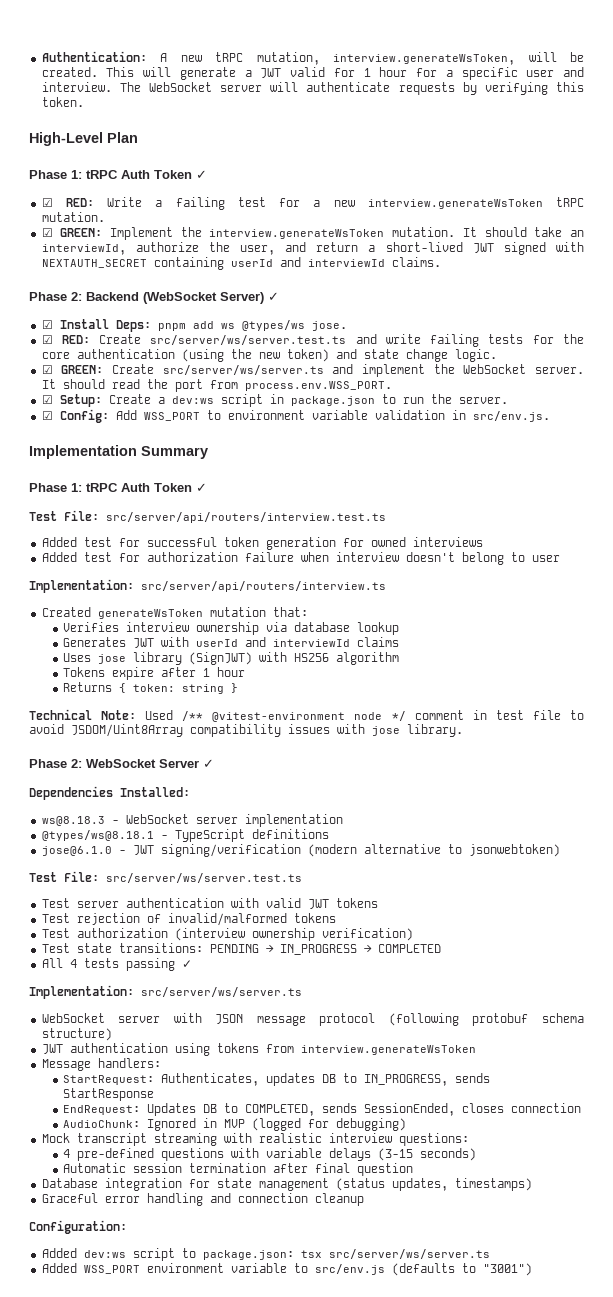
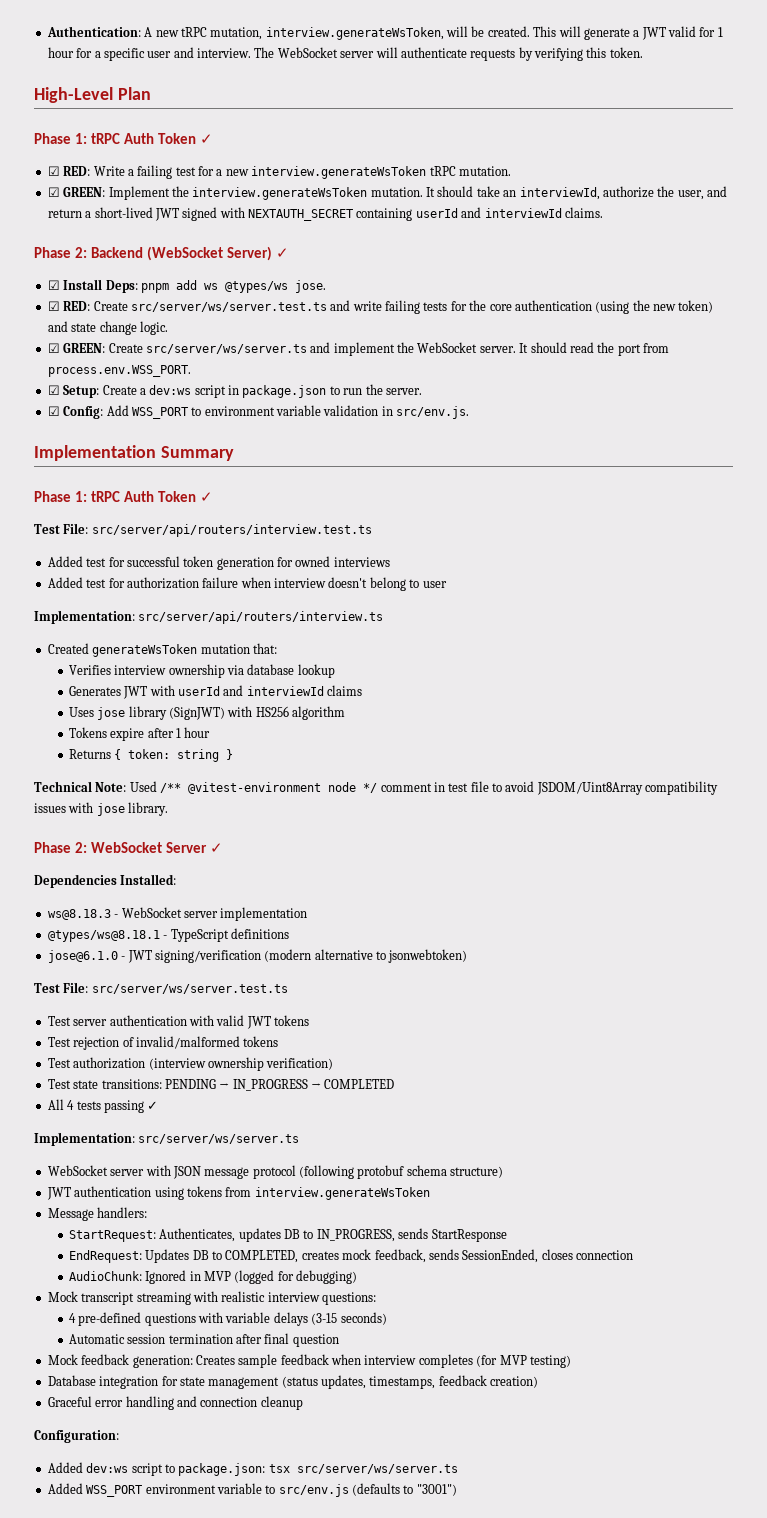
- EndRequest: Updates DB to COMPLETED, sends SessionEnded, closes connection
+ EndRequest: Updates DB to COMPLETED, creates mock feedback, sends SessionEnded, closes connection
+ Mock feedback generation: Creates sample feedback when interview completes (for MVP testing)
- Database integration for state management (status updates, timestamps)
+ Database integration for state management (status updates, timestamps, feedback creation)

